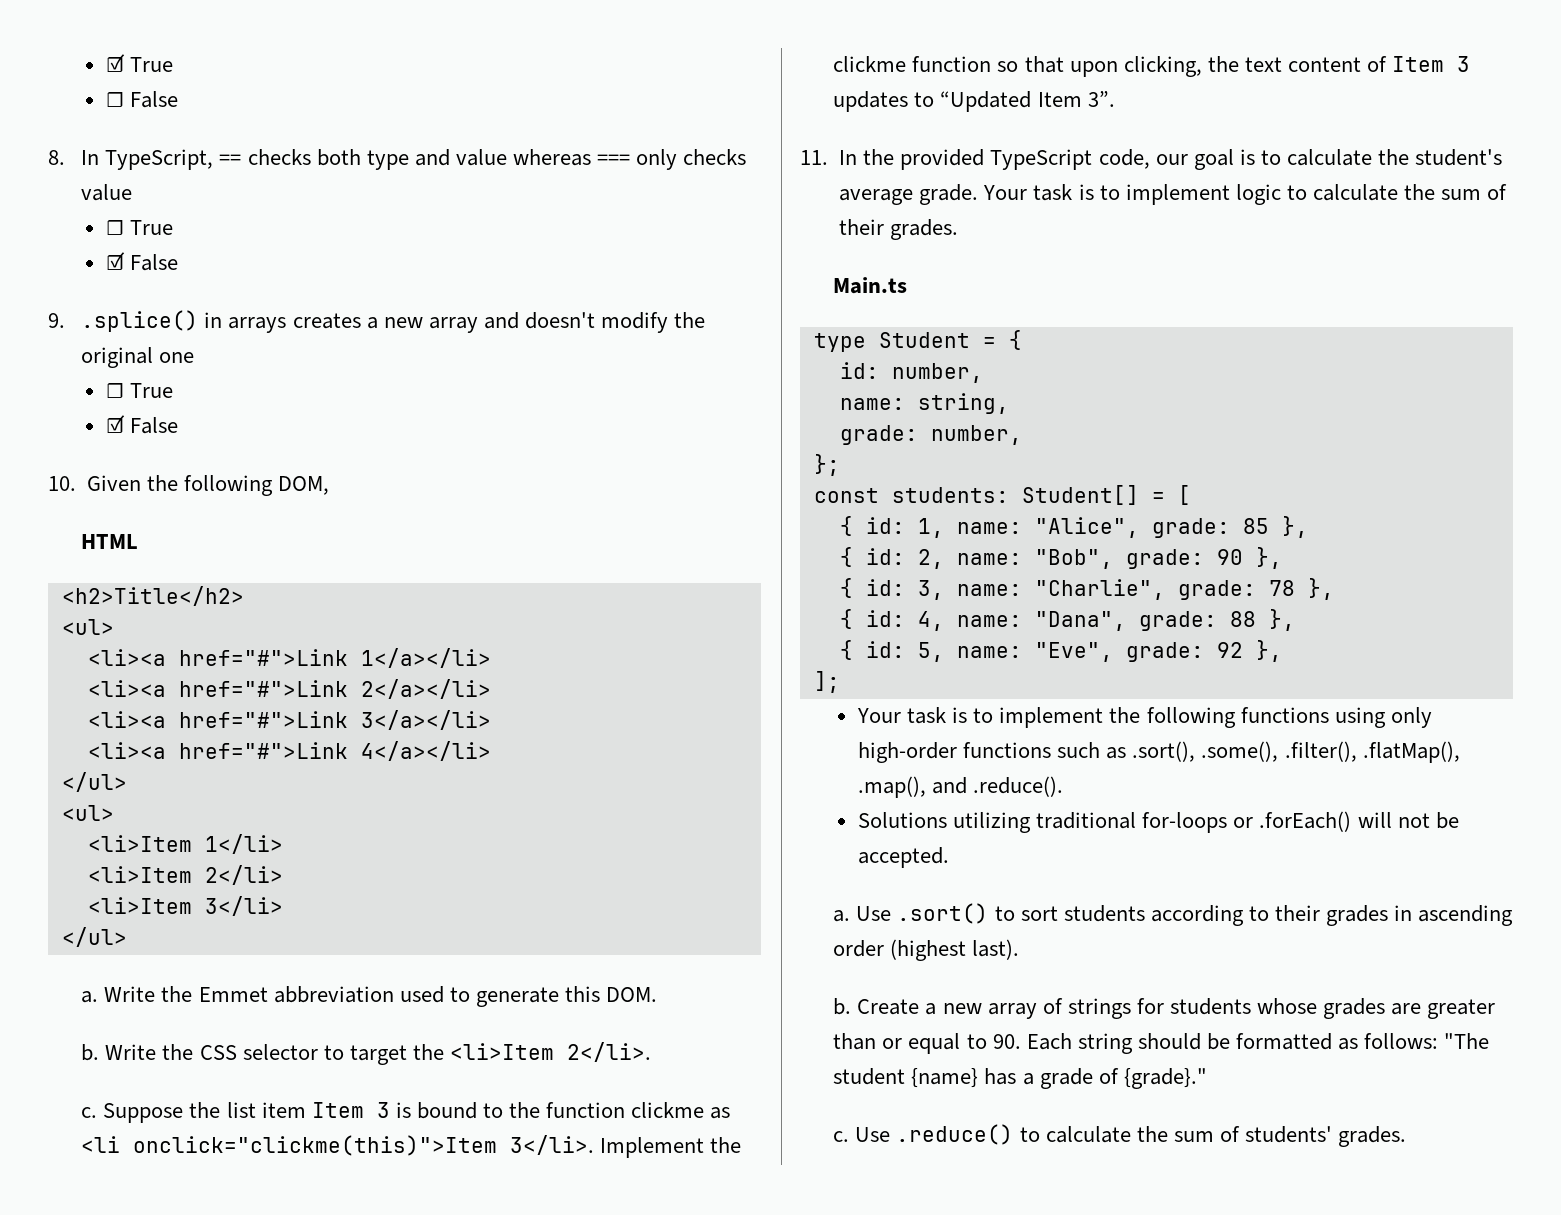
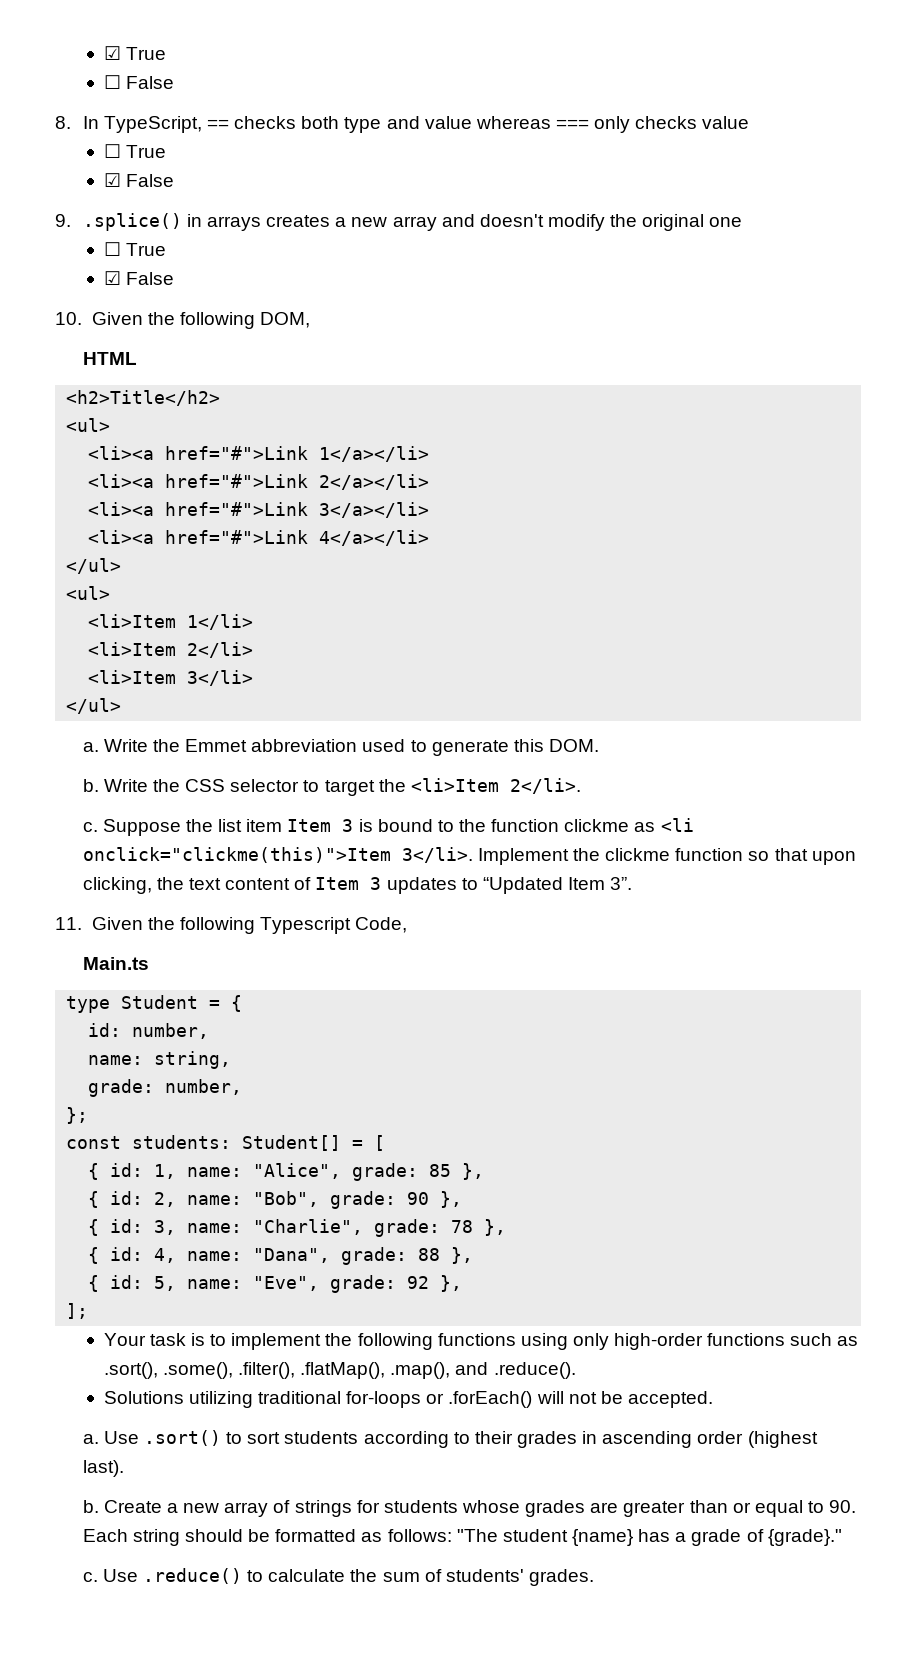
- 11. In the provided TypeScript code, our goal is to calculate the student's average grade. Your task is to implement logic to calculate the sum of their grades.
+ 11. Given the following Typescript Code,

